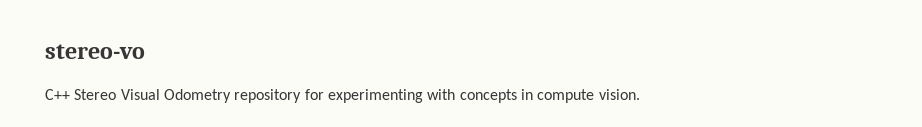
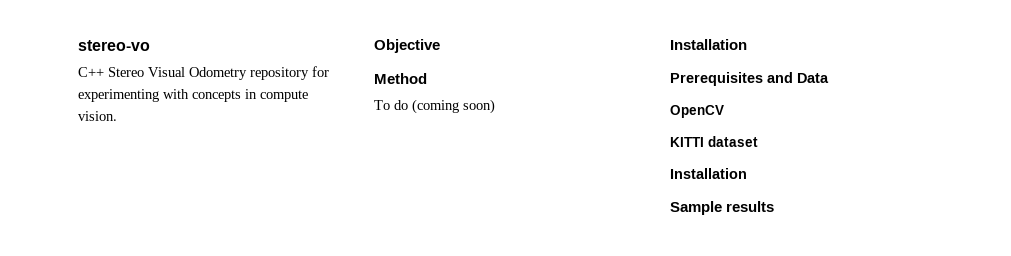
+ Objective
+ Method
+ To do (coming soon)
+ Installation
+ Prerequisites and Data
+ OpenCV
+ KITTI dataset
+ Installation
+ Sample results

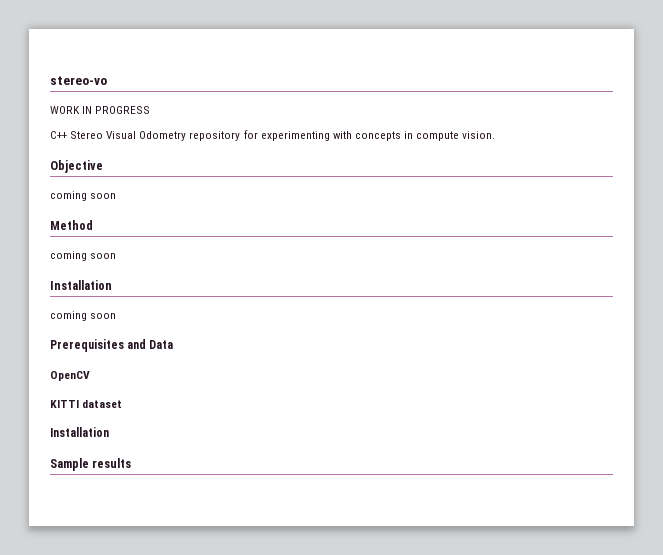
+ WORK IN PROGRESS
  Objective
+ coming soon
  Method
- To do (coming soon)
+ coming soon
  Installation
+ coming soon

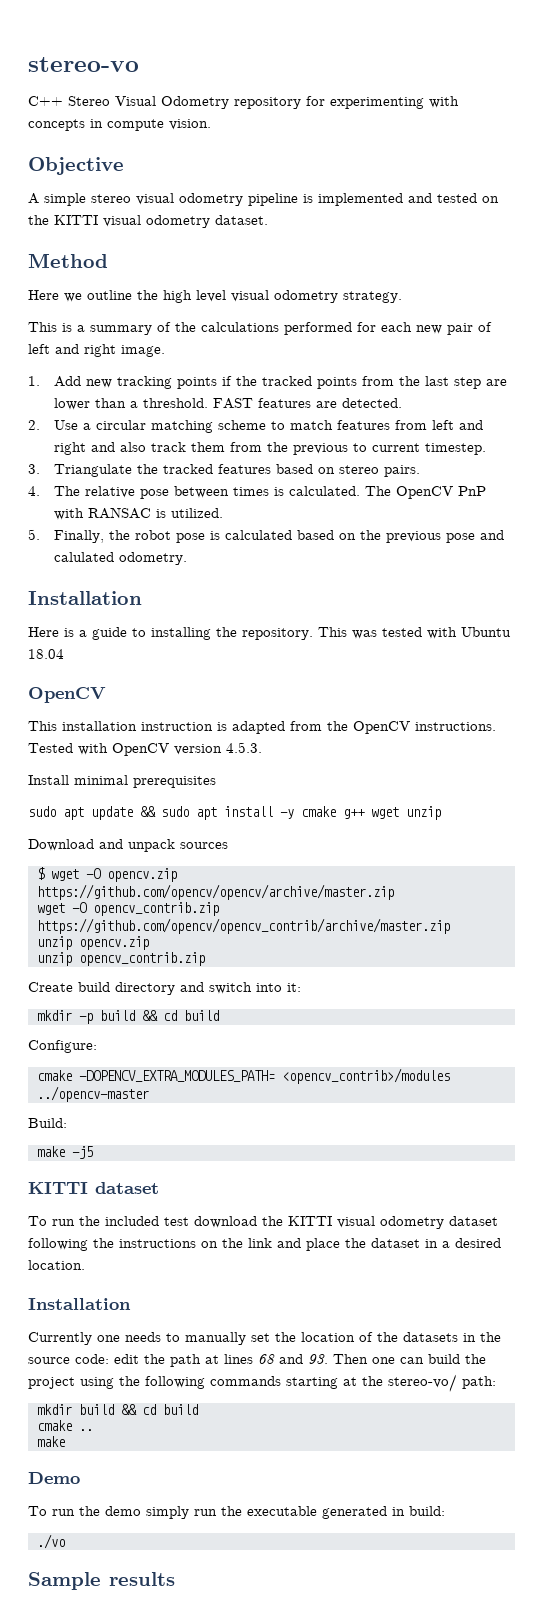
- WORK IN PROGRESS
  Objective
- coming soon
+ A simple stereo visual odometry pipeline is implemented and tested on the KITTI visual odometry dataset.
  Method
- coming soon
+ Here we outline the high level visual odometry strategy.
+ This is a summary of the calculations performed for each new pair of left and right image.
+ 1. Add new tracking points if the tracked points from the last step are lower than a threshold. FAST features are detected.
+ 2. Use a circular matching scheme to match features from left and right and also track them from the previous to current timestep.
+ 3. Triangulate the tracked features based on stereo pairs.
+ 4. The relative pose between times is calculated. The OpenCV PnP with RANSAC is utilized.
+ 5. Finally, the robot pose is calculated based on the previous pose and calulated odometry.
  Installation
- coming soon
- Prerequisites and Data
+ Here is a guide to installing the repository. This was tested with Ubuntu 18.04
  OpenCV
+ This installation instruction is adapted from the OpenCV instructions. Tested with OpenCV version 4.5.3.
+ Install minimal prerequisites
+ sudo apt update && sudo apt install -y cmake g++ wget unzip
+ Download and unpack sources
+ $ wget -O opencv.zip https://github.com/opencv/opencv/archive/master.zip
+ wget -O opencv_contrib.zip https://github.com/opencv/opencv_contrib/archive/master.zip
+ unzip opencv.zip
+ unzip opencv_contrib.zip
+ Create build directory and switch into it:
+ mkdir -p build && cd build
+ Configure:
+ cmake -DOPENCV_EXTRA_MODULES_PATH= <opencv_contrib>/modules ../opencv-master
+ Build:
+ make -j5
  KITTI dataset
+ To run the included test download the KITTI visual odometry dataset following the instructions on the link and place the dataset in a desired location.
  Installation
+ Currently one needs to manually set the location of the datasets in the source code: edit the path at lines 68 and 93. Then one can build the project using the following commands starting at the stereo-vo/ path:
+ mkdir build && cd build
+ cmake ..
+ make
+ Demo
+ To run the demo simply run the executable generated in build:
+ ./vo

